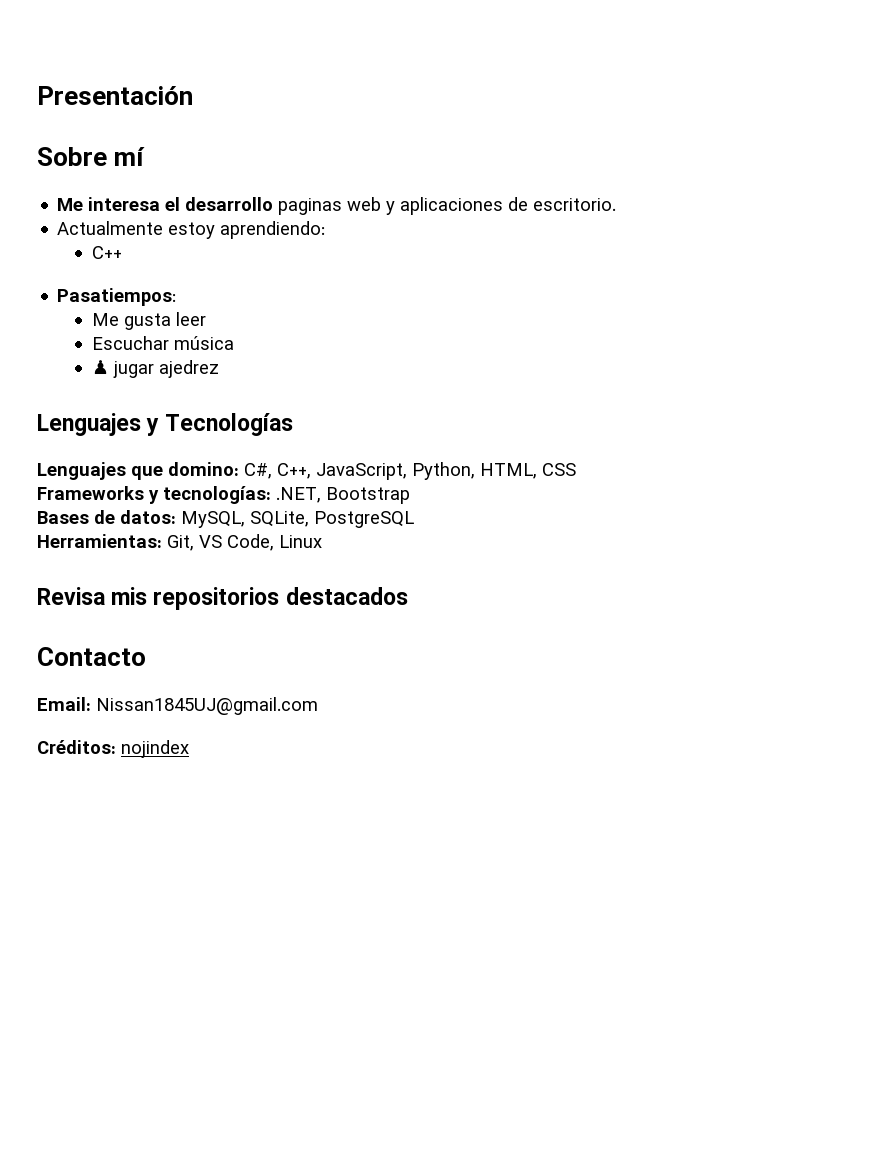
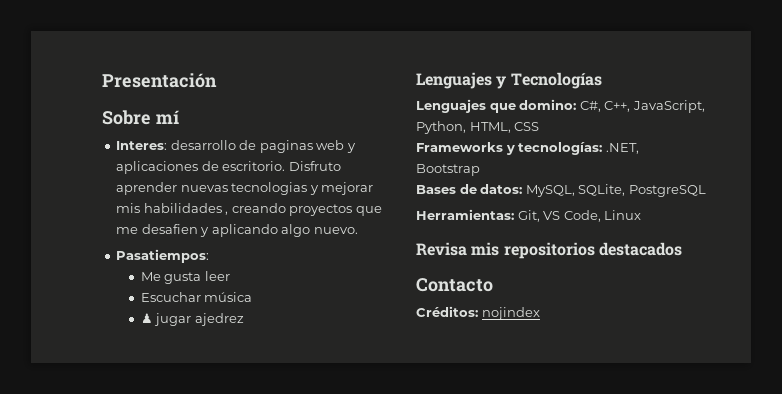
- Me interesa el desarrollo paginas web y aplicaciones de escritorio.
- Actualmente estoy aprendiendo:
- C++
+ Interes: desarrollo de paginas web y aplicaciones de escritorio. Disfruto aprender nuevas tecnologias y mejorar mis habilidades , creando proyectos que me desafien y aplicando algo nuevo.
- Email: Nissan1845UJ@gmail.com

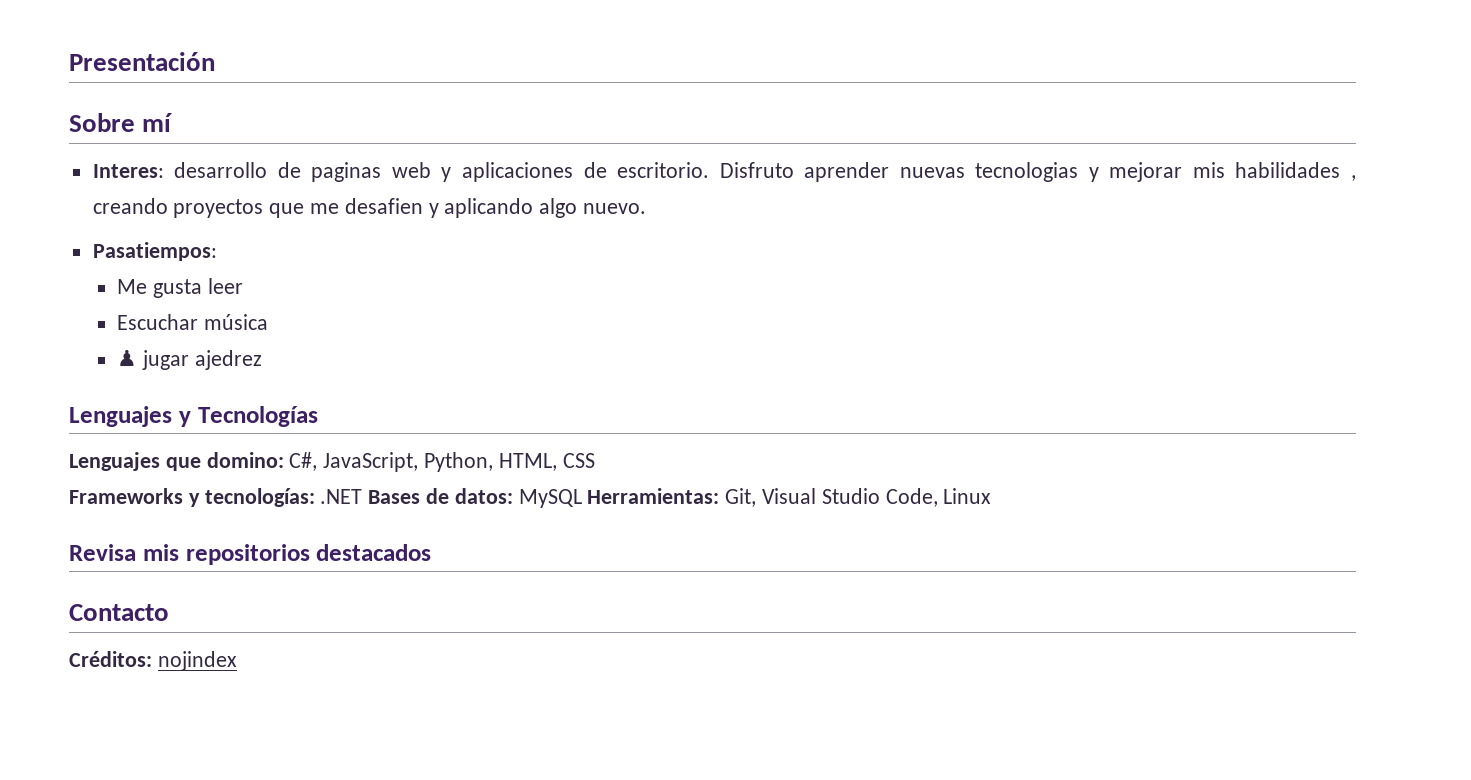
- Lenguajes que domino: C#, C++, JavaScript, Python, HTML, CSS
+ Lenguajes que domino: C#, JavaScript, Python, HTML, CSS
- Frameworks y tecnologías: .NET, Bootstrap
- Bases de datos: MySQL, SQLite, PostgreSQL
- Herramientas: Git, VS Code, Linux
+ Frameworks y tecnologías: .NET Bases de datos: MySQL Herramientas: Git, Visual Studio Code, Linux

